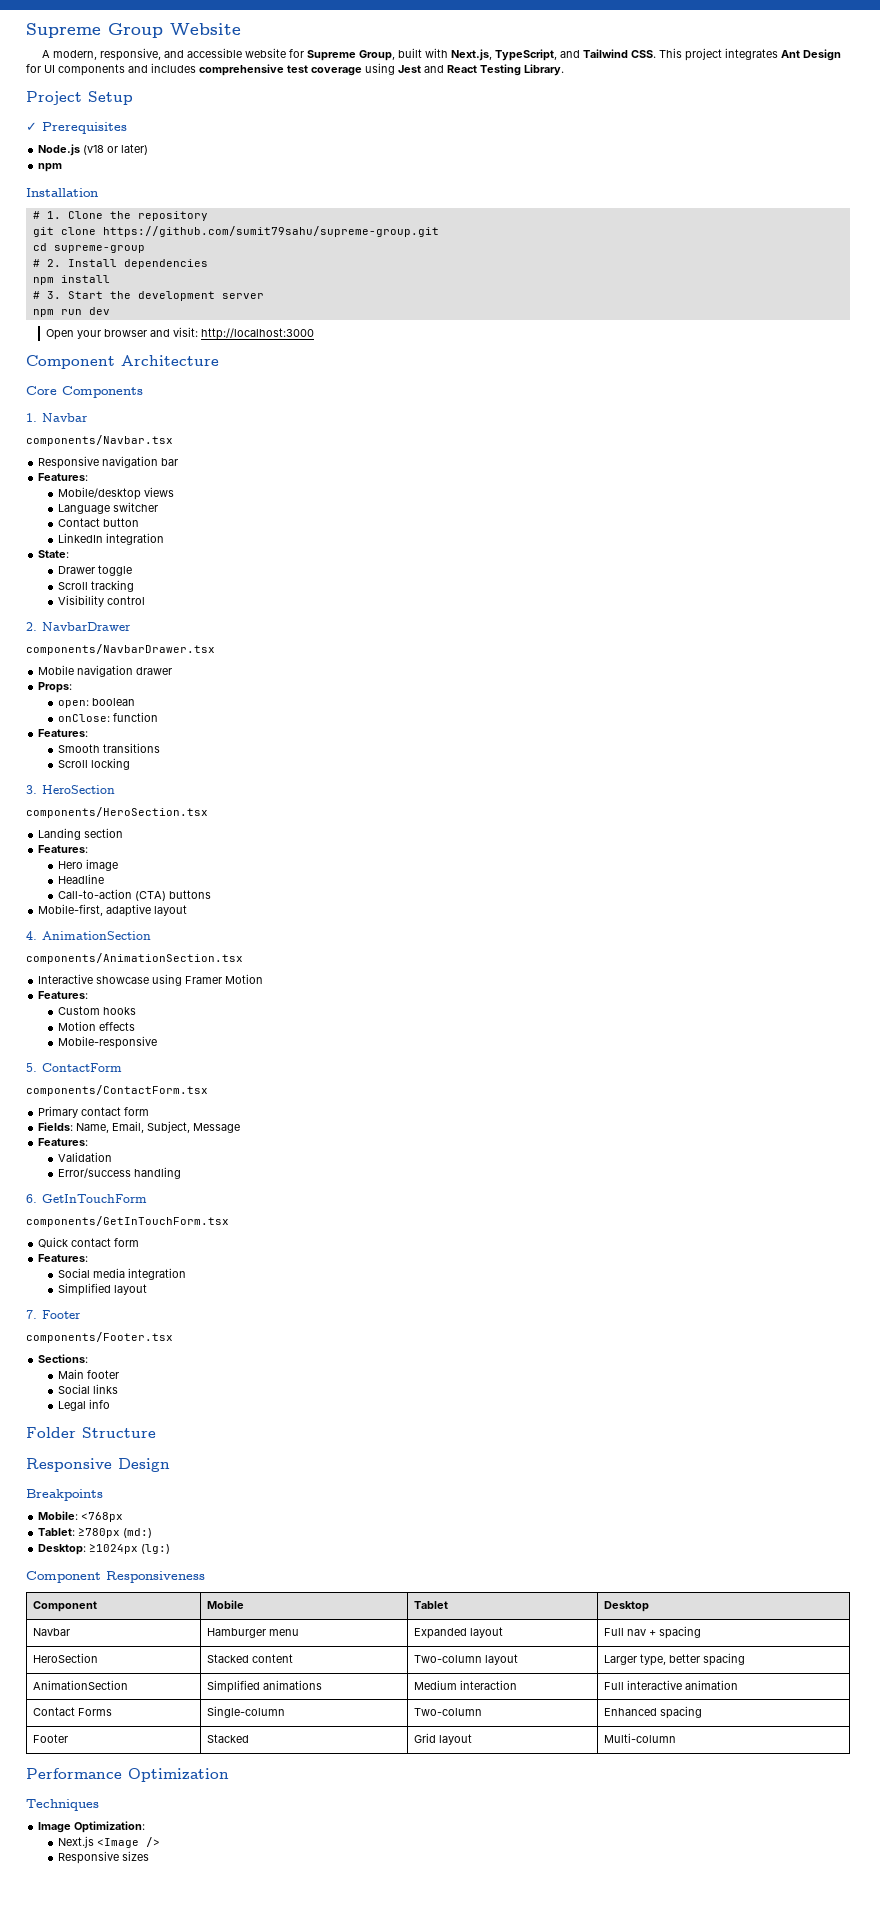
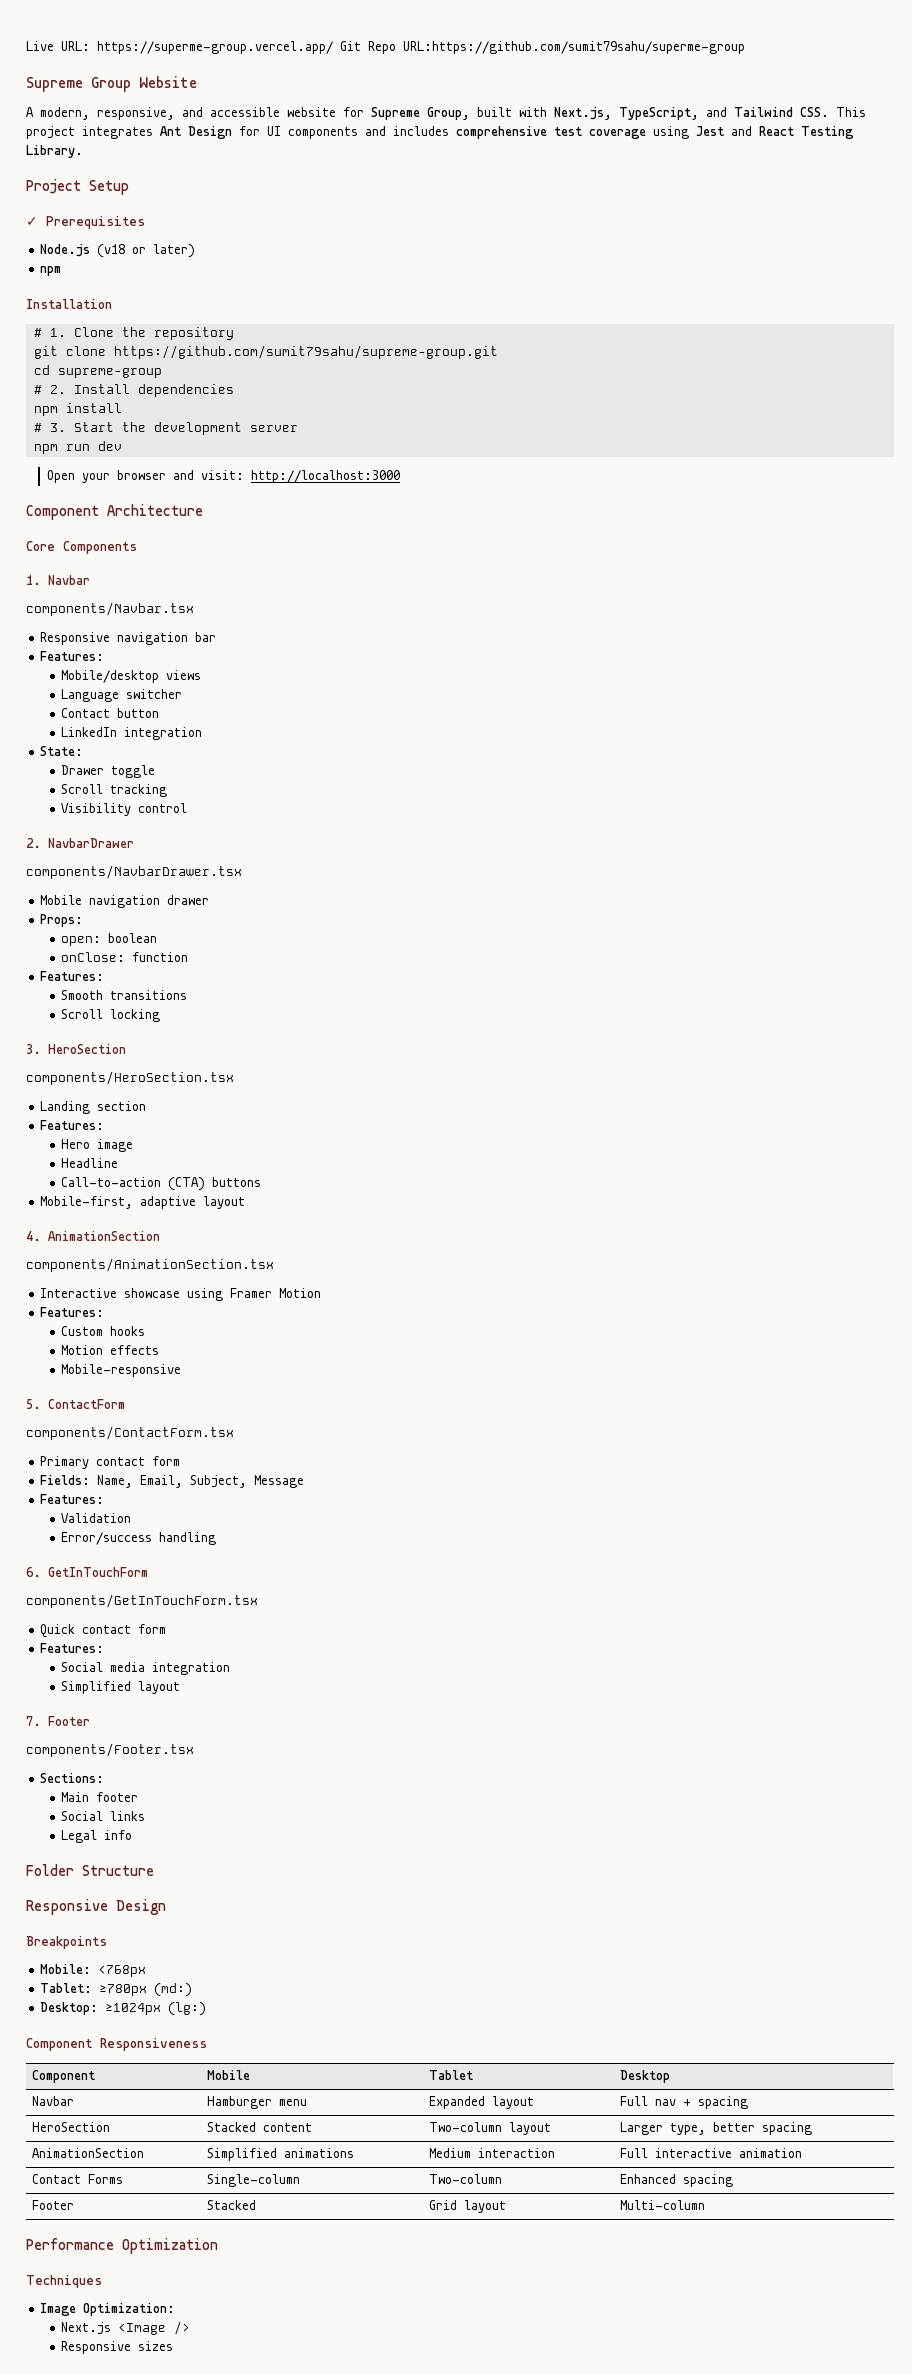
+ Live URL: https://superme-group.vercel.app/ Git Repo URL:https://github.com/sumit79sahu/superme-group

